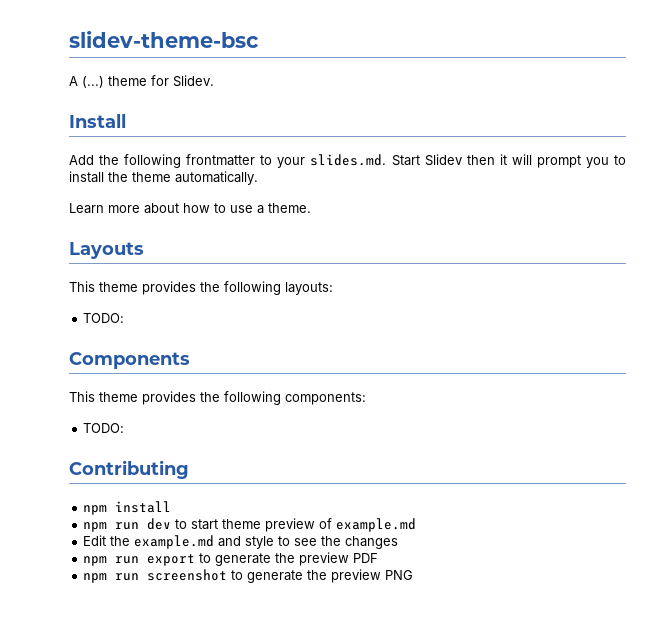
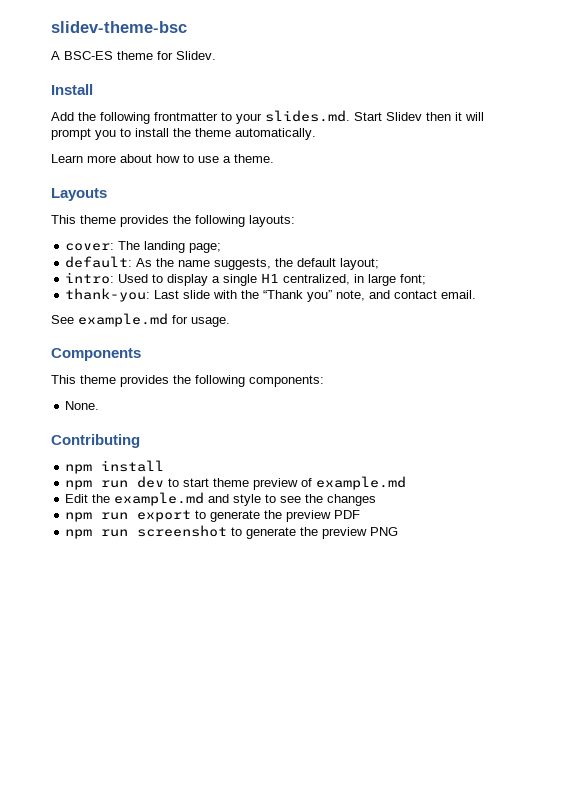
- A (...) theme for Slidev.
+ A BSC-ES theme for Slidev.
  This theme provides the following layouts:
- TODO:
+ cover: The landing page;
+ default: As the name suggests, the default layout;
+ intro: Used to display a single H1 centralized, in large font;
+ thank-you: Last slide with the “Thank you” note, and contact email.
+ See example.md for usage.
  This theme provides the following components:
- TODO:
+ None.

